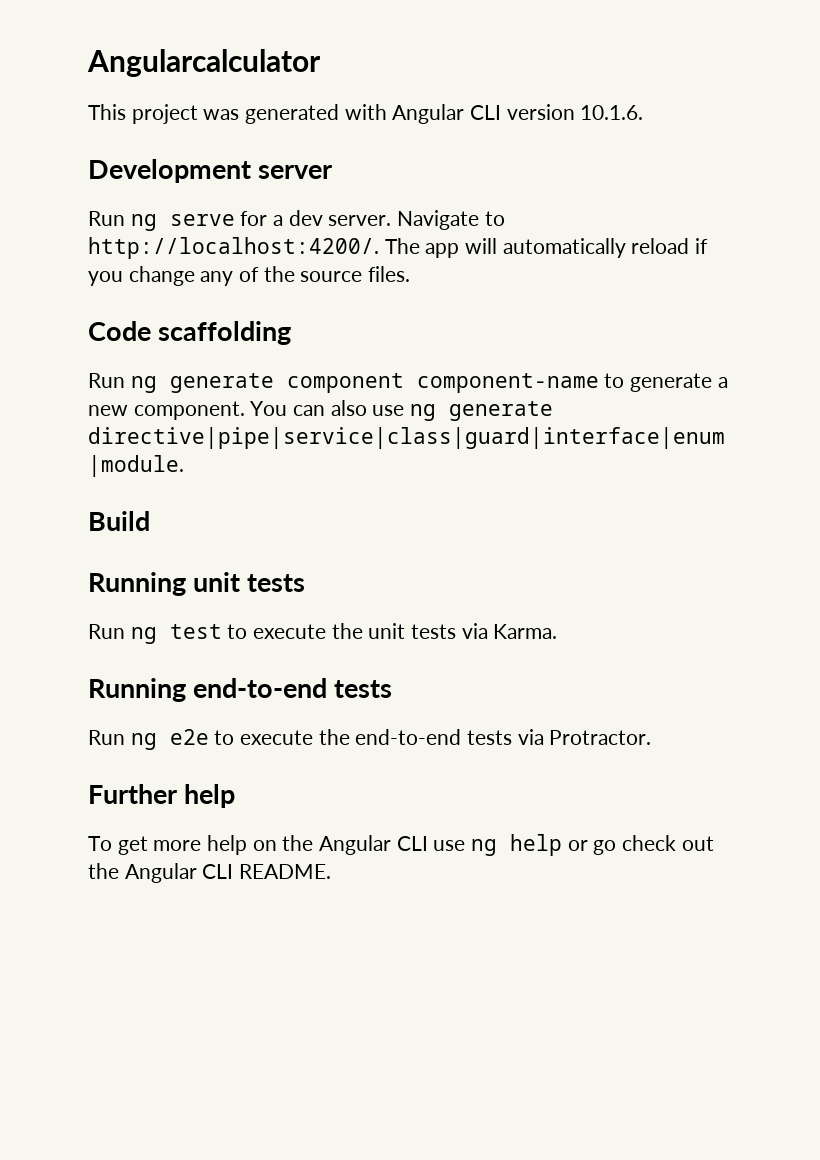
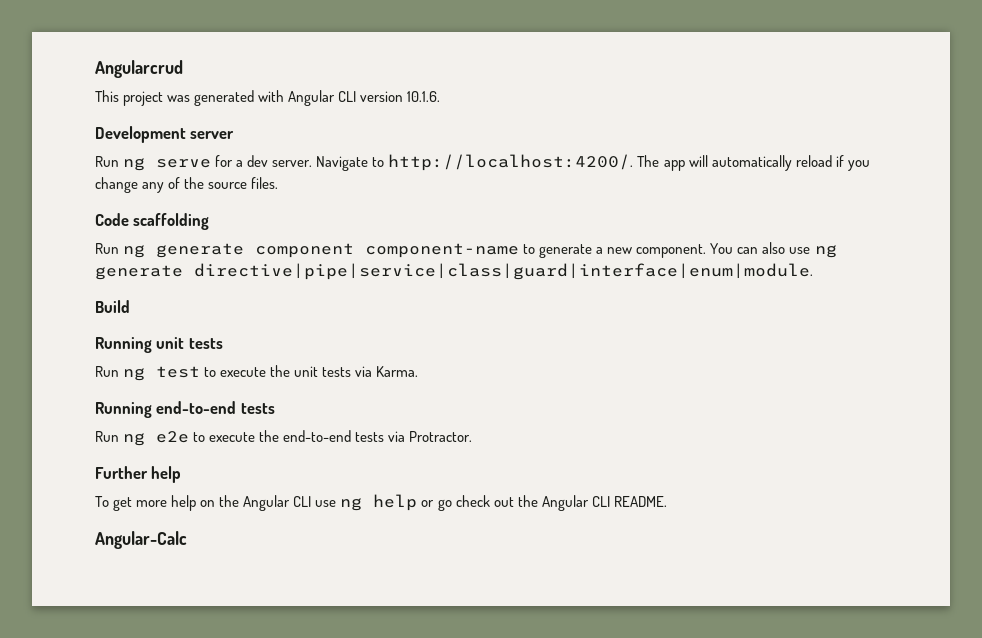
- Angularcalculator
+ Angularcrud
+ Angular-Calc

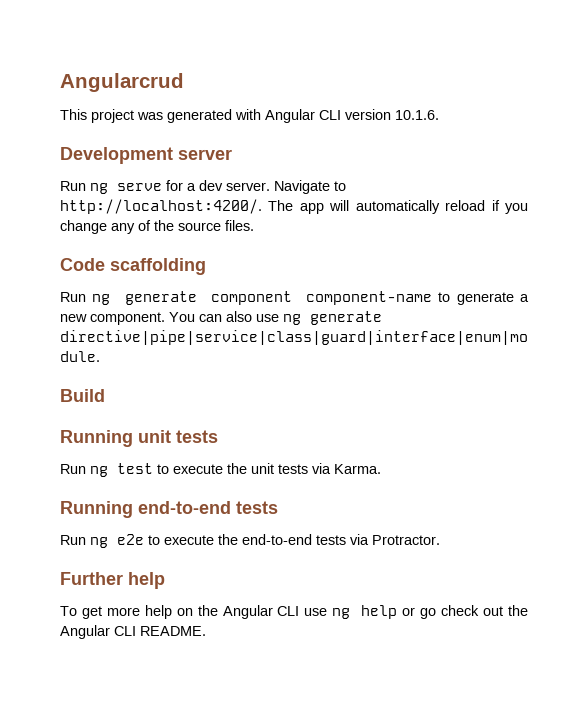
- Angular-Calc

